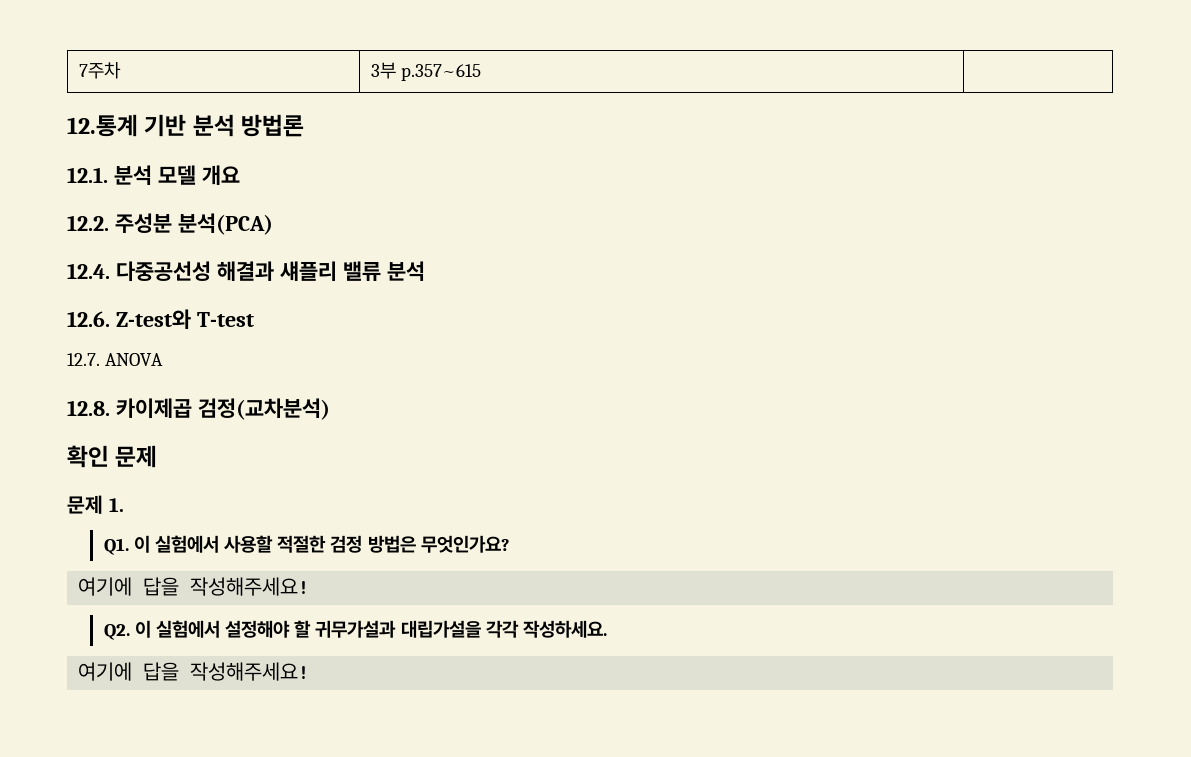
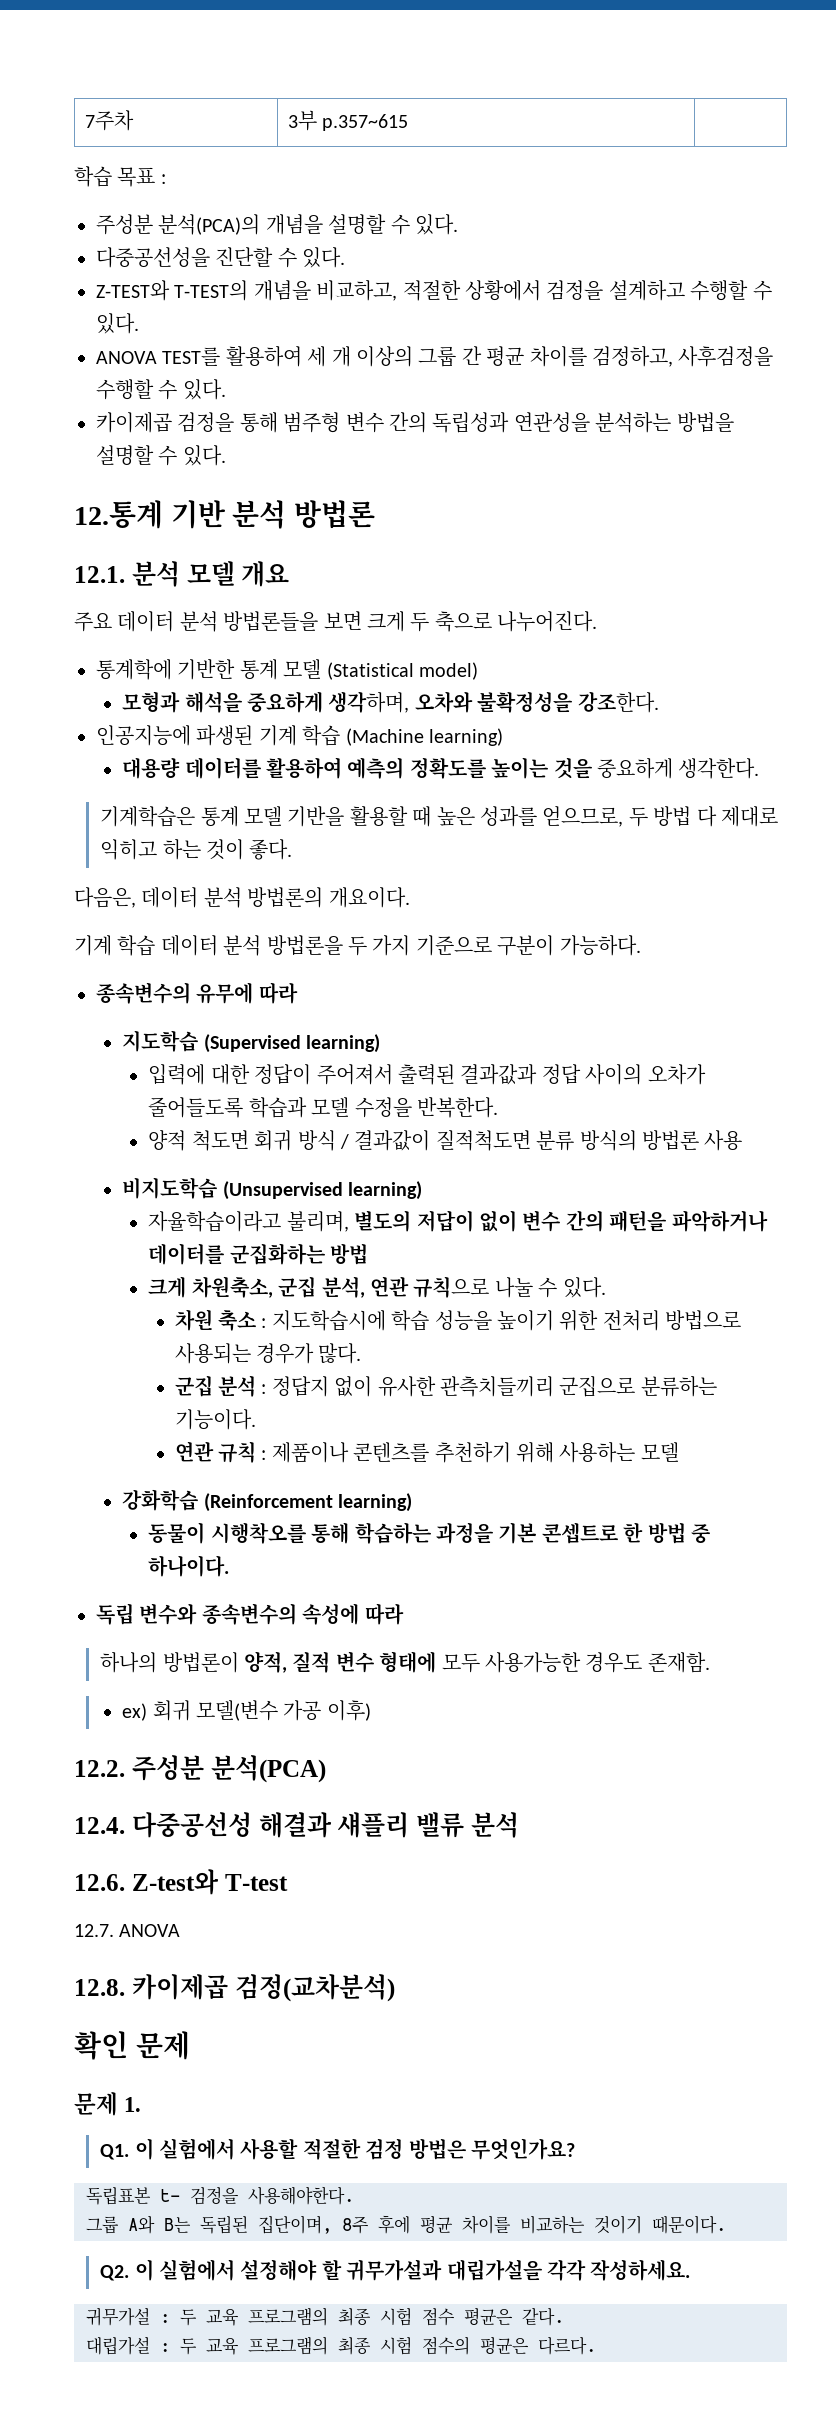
+ 학습 목표 :
+ 주성분 분석(PCA)의 개념을 설명할 수 있다.
+ 다중공선성을 진단할 수 있다.
+ Z-TEST와 T-TEST의 개념을 비교하고, 적절한 상황에서 검정을 설계하고 수행할 수 있다.
+ ANOVA TEST를 활용하여 세 개 이상의 그룹 간 평균 차이를 검정하고, 사후검정을 수행할 수 있다.
+ 카이제곱 검정을 통해 범주형 변수 간의 독립성과 연관성을 분석하는 방법을 설명할 수 있다.
+ 주요 데이터 분석 방법론들을 보면 크게 두 축으로 나누어진다.
+ 통계학에 기반한 통계 모델 (Statistical model)
+ 모형과 해석을 중요하게 생각하며, 오차와 불확정성을 강조한다.
+ 인공지능에 파생된 기계 학습 (Machine learning)
+ 대용량 데이터를 활용하여 예측의 정확도를 높이는 것을 중요하게 생각한다.
+ 기계학습은 통계 모델 기반을 활용할 때 높은 성과를 얻으므로, 두 방법 다 제대로 익히고 하는 것이 좋다.
+ 다음은, 데이터 분석 방법론의 개요이다.
+ 기계 학습 데이터 분석 방법론을 두 가지 기준으로 구분이 가능하다.
+ 종속변수의 유무에 따라
+ 지도학습 (Supervised learning)
+ 입력에 대한 정답이 주어져서 출력된 결과값과 정답 사이의 오차가 줄어들도록 학습과 모델 수정을 반복한다.
+ 양적 척도면 회귀 방식 / 결과값이 질적척도면 분류 방식의 방법론 사용
+ 비지도학습 (Unsupervised learning)
+ 자율학습이라고 불리며, 별도의 저답이 없이 변수 간의 패턴을 파악하거나 데이터를 군집화하는 방법
+ 크게 차원축소, 군집 분석, 연관 규칙으로 나눌 수 있다.
+ 차원 축소 : 지도학습시에 학습 성능을 높이기 위한 전처리 방법으로 사용되는 경우가 많다.
+ 군집 분석 : 정답지 없이 유사한 관측치들끼리 군집으로 분류하는 기능이다.
+ 연관 규칙 : 제품이나 콘텐츠를 추천하기 위해 사용하는 모델
+ 강화학습 (Reinforcement learning)
+ 동물이 시행착오를 통해 학습하는 과정을 기본 콘셉트로 한 방법 중 하나이다.
+ 독립 변수와 종속변수의 속성에 따라
+ 하나의 방법론이 양적, 질적 변수 형태에 모두 사용가능한 경우도 존재함.
+ ex) 회귀 모델(변수 가공 이후)
  Q1. 이 실험에서 사용할 적절한 검정 방법은 무엇인가요?
- 여기에 답을 작성해주세요!
+ 독립표본 t- 검정을 사용해야한다.
+ 그룹 A와 B는 독립된 집단이며, 8주 후에 평균 차이를 비교하는 것이기 때문이다.
  Q2. 이 실험에서 설정해야 할 귀무가설과 대립가설을 각각 작성하세요.
- 여기에 답을 작성해주세요!
+ 귀무가설 : 두 교육 프로그램의 최종 시험 점수 평균은 같다.
+ 대립가설 : 두 교육 프로그램의 최종 시험 점수의 평균은 다르다.

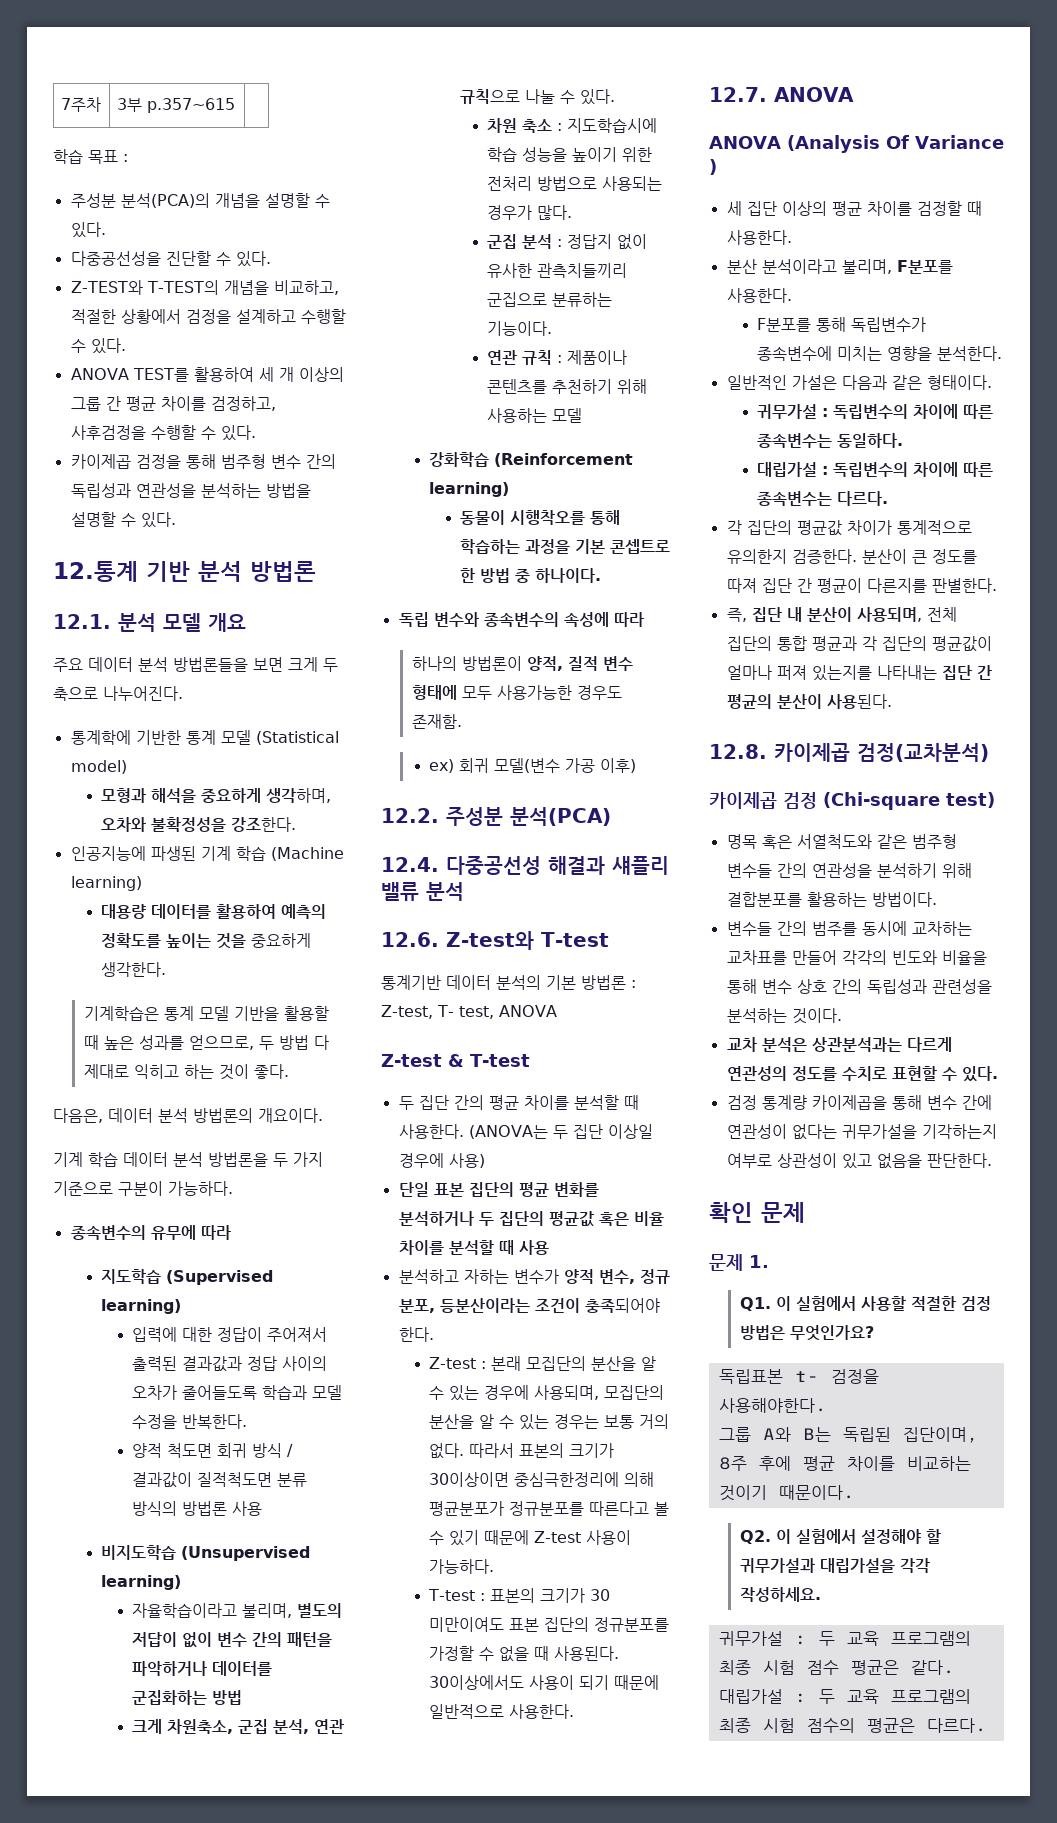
+ 통계기반 데이터 분석의 기본 방법론 : Z-test, T- test, ANOVA
+ Z-test & T-test
+ 두 집단 간의 평균 차이를 분석할 때 사용한다. (ANOVA는 두 집단 이상일 경우에 사용)
+ 단일 표본 집단의 평균 변화를 분석하거나 두 집단의 평균값 혹은 비율 차이를 분석할 때 사용
+ 분석하고 자하는 변수가 양적 변수, 정규 분포, 등분산이라는 조건이 충족되어야 한다.
+ Z-test : 본래 모집단의 분산을 알 수 있는 경우에 사용되며, 모집단의 분산을 알 수 있는 경우는 보통 거의 없다. 따라서 표본의 크기가 30이상이면 중심극한정리에 의해 평균분포가 정규분포를 따른다고 볼 수 있기 때문에 Z-test 사용이 가능하다.
+ T-test : 표본의 크기가 30 미만이여도 표본 집단의 정규분포를 가정할 수 없을 때 사용된다. 30이상에서도 사용이 되기 때문에 일반적으로 사용한다.
  12.7. ANOVA
+ ANOVA (Analysis Of Variance )
+ 세 집단 이상의 평균 차이를 검정할 때 사용한다.
+ 분산 분석이라고 불리며, F분포를 사용한다.
+ F분포를 통해 독립변수가 종속변수에 미치는 영향을 분석한다.
+ 일반적인 가설은 다음과 같은 형태이다.
+ 귀무가설 : 독립변수의 차이에 따른 종속변수는 동일하다.
+ 대립가설 : 독립변수의 차이에 따른 종속변수는 다르다.
+ 각 집단의 평균값 차이가 통계적으로 유의한지 검증한다. 분산이 큰 정도를 따져 집단 간 평균이 다른지를 판별한다.
+ 즉, 집단 내 분산이 사용되며, 전체 집단의 통합 평균과 각 집단의 평균값이 얼마나 퍼져 있는지를 나타내는 집단 간 평균의 분산이 사용된다.
  12.8. 카이제곱 검정(교차분석)
+ 카이제곱 검정 (Chi-square test)
+ 명목 혹은 서열척도와 같은 범주형 변수들 간의 연관성을 분석하기 위해 결합분포를 활용하는 방법이다.
+ 변수들 간의 범주를 동시에 교차하는 교차표를 만들어 각각의 빈도와 비율을 통해 변수 상호 간의 독립성과 관련성을 분석하는 것이다.
+ 교차 분석은 상관분석과는 다르게 연관성의 정도를 수치로 표현할 수 있다.
+ 검정 통계량 카이제곱을 통해 변수 간에 연관성이 없다는 귀무가설을 기각하는지 여부로 상관성이 있고 없음을 판단한다.

